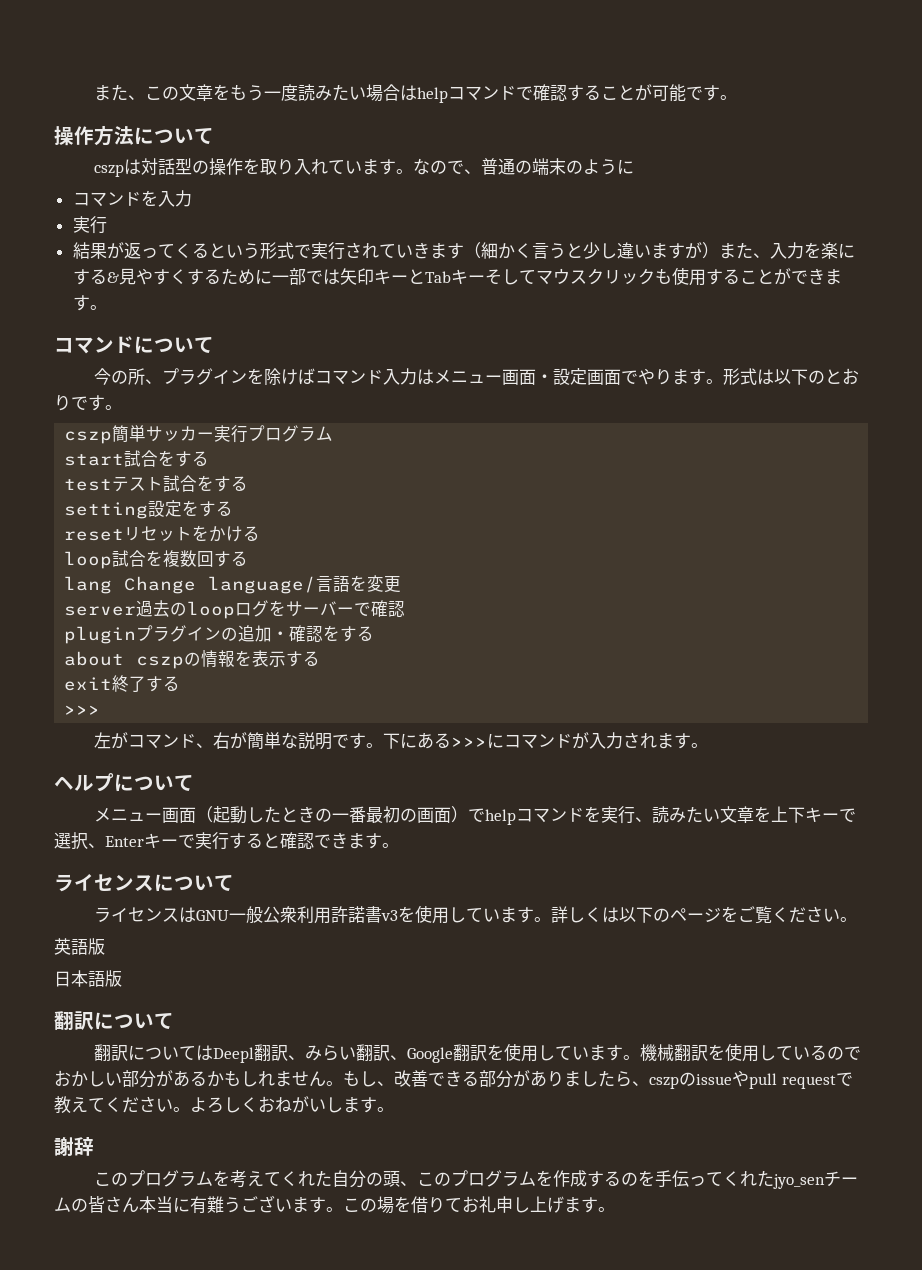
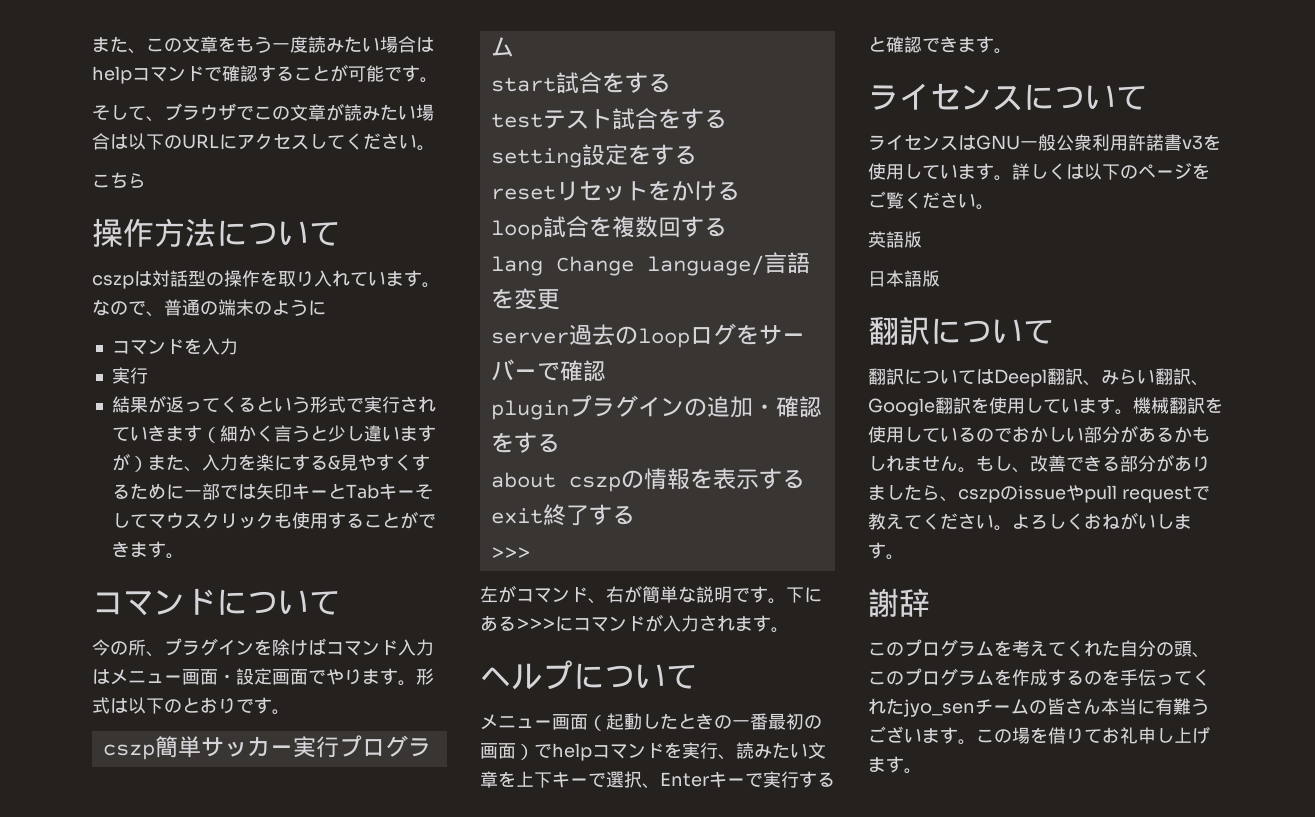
+ そして、ブラウザでこの文章が読みたい場合は以下のURLにアクセスしてください。
+ こちら

